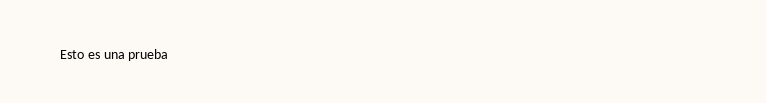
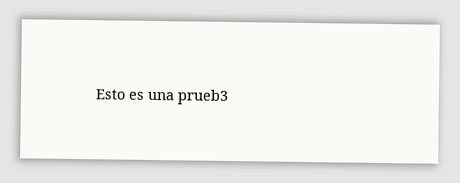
- Esto es una prueba
+ Esto es una prueb3

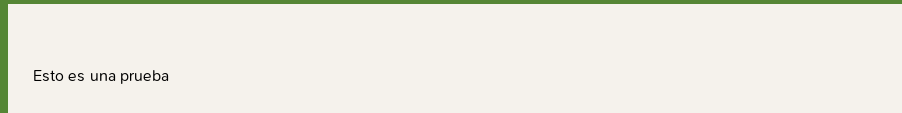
- Esto es una prueb3
+ Esto es una prueba

